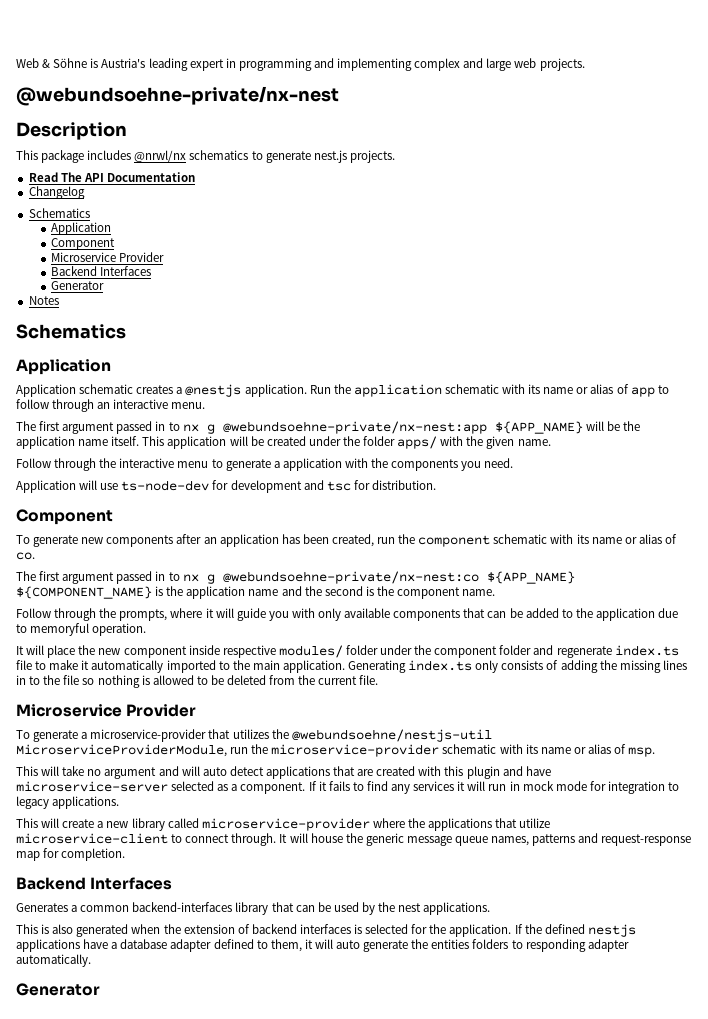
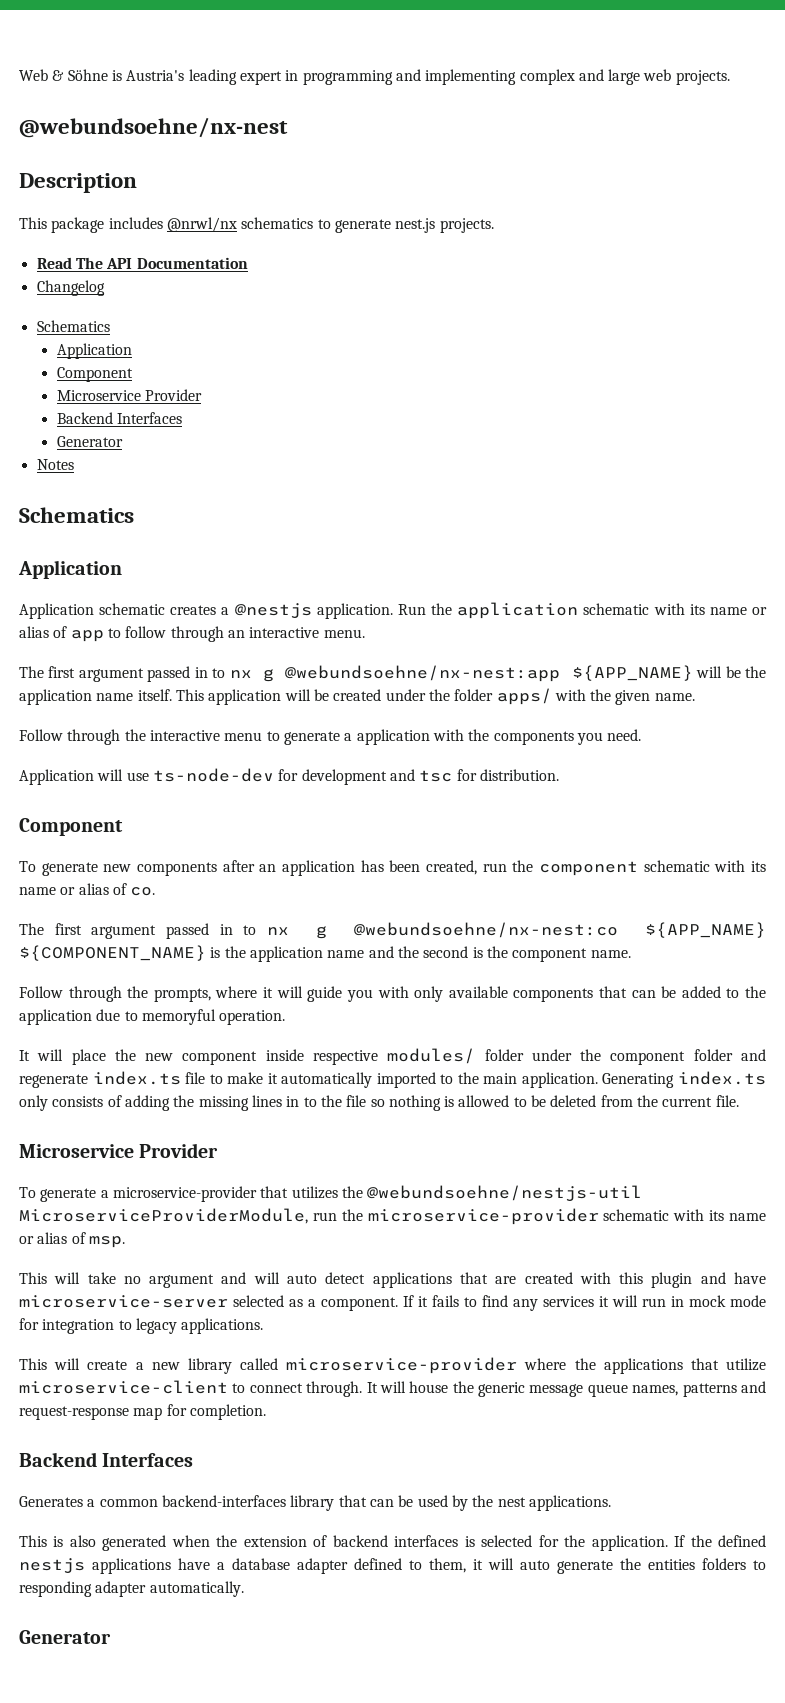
- @webundsoehne-private/nx-nest
+ @webundsoehne/nx-nest
- The first argument passed in to nx g @webundsoehne-private/nx-nest:app ${APP_NAME} will be the application name itself.
+ The first argument passed in to nx g @webundsoehne/nx-nest:app ${APP_NAME} will be the application name itself.
- The first argument passed in to nx g @webundsoehne-private/nx-nest:co ${APP_NAME} ${COMPONENT_NAME} is the application name and the second is the component name.
+ The first argument passed in to nx g @webundsoehne/nx-nest:co ${APP_NAME} ${COMPONENT_NAME} is the application name and the second is the component name.

